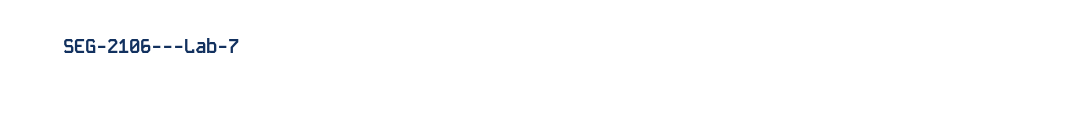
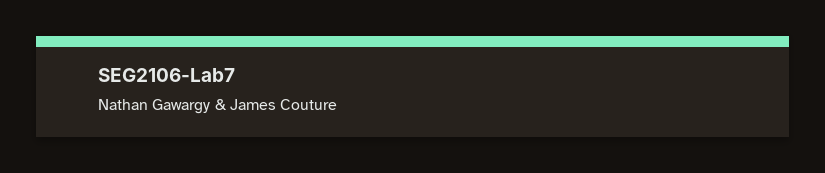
- SEG-2106---Lab-7
+ SEG2106-Lab7
+ Nathan Gawargy & James Couture

